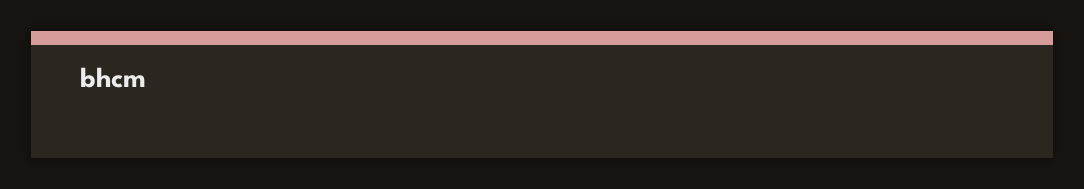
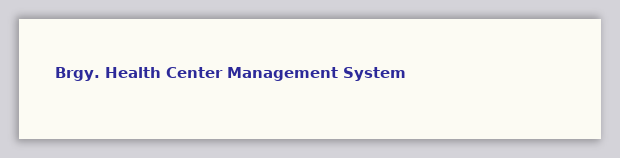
- bhcm
+ Brgy. Health Center Management System

